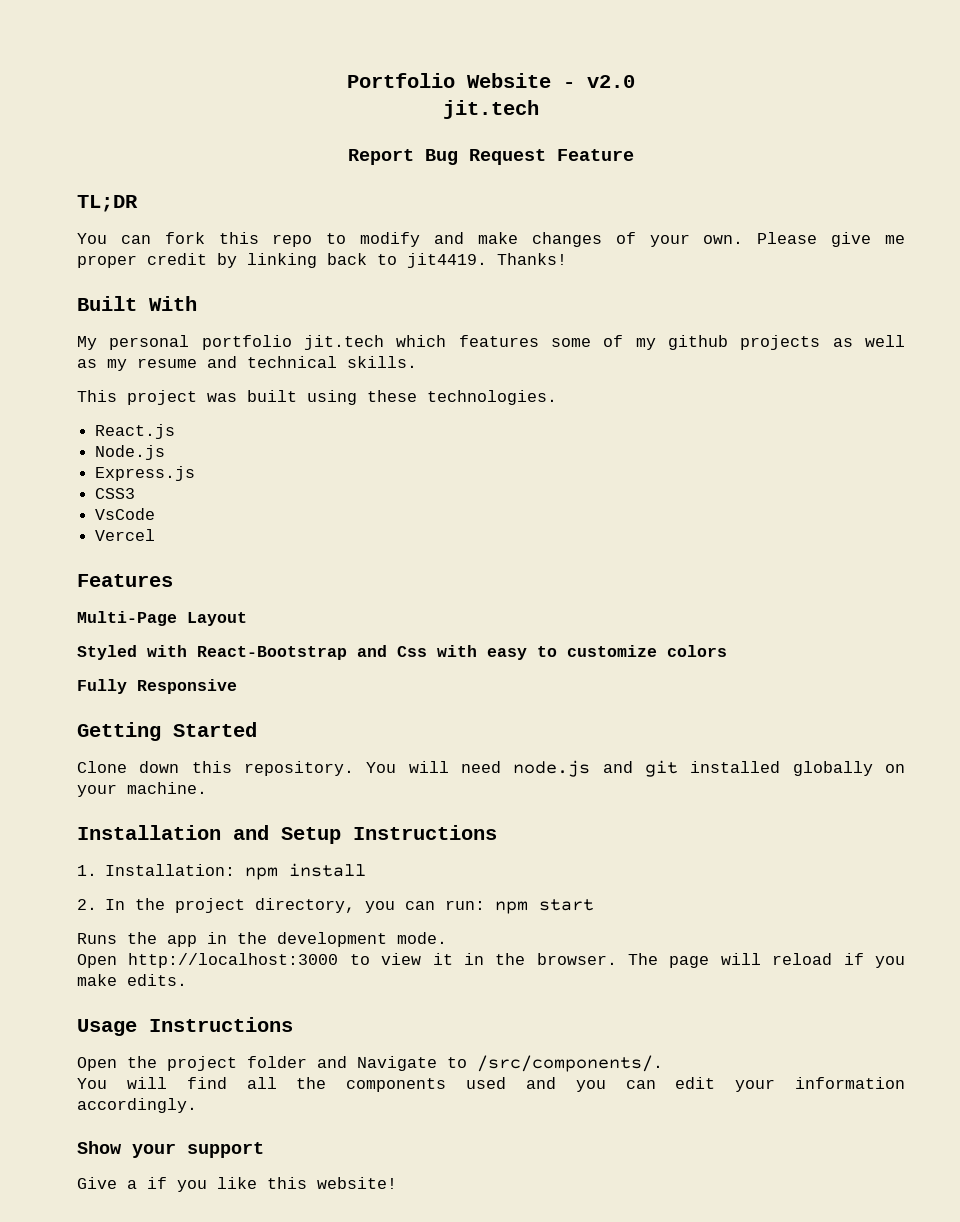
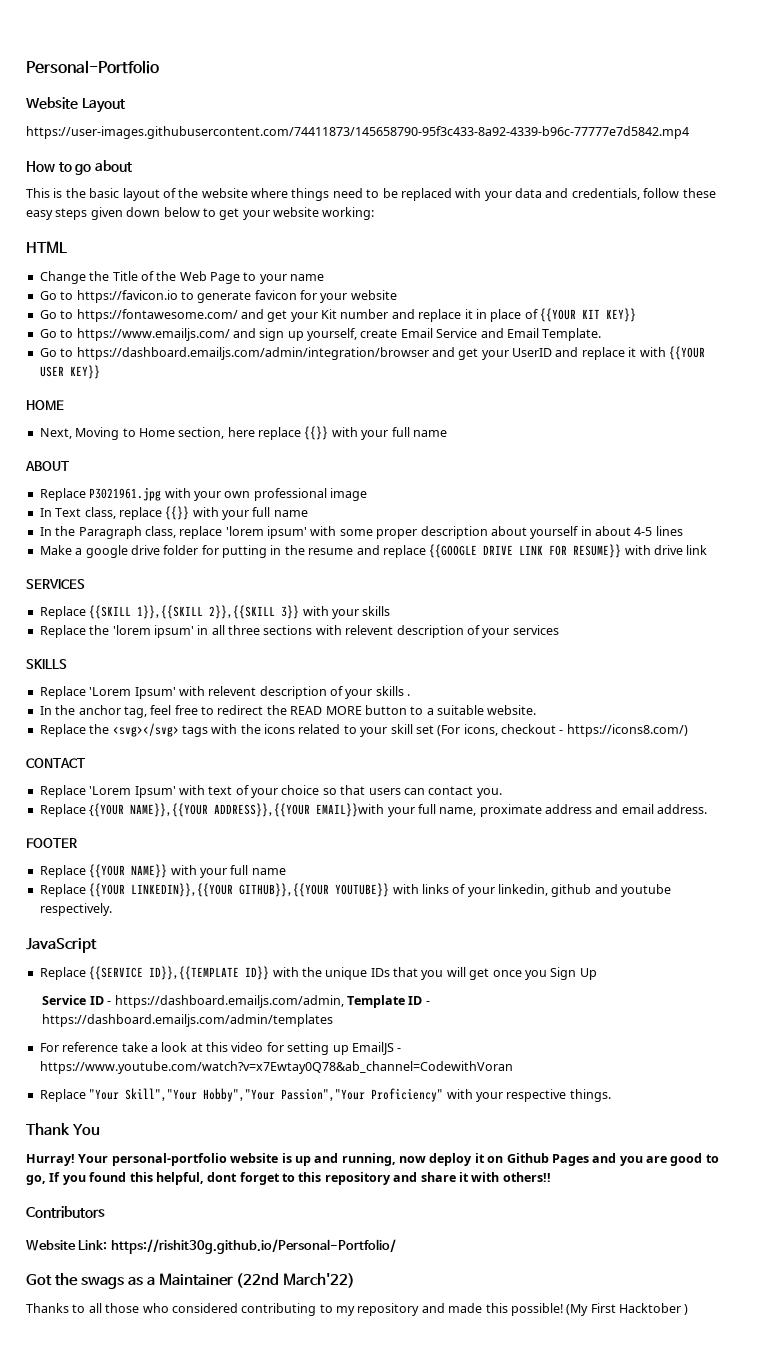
- Portfolio Website - v2.0
- jit.tech
- Report Bug Request Feature
- TL;DR
- You can fork this repo to modify and make changes of your own. Please give me proper credit by linking back to jit4419. Thanks!
- Built With
- My personal portfolio jit.tech which features some of my github projects as well as my resume and technical skills.
- This project was built using these technologies.
- React.js
- Node.js
- Express.js
- CSS3
- VsCode
- Vercel
- Features
- Multi-Page Layout
- Styled with React-Bootstrap and Css with easy to customize colors
- Fully Responsive
- Getting Started
- Clone down this repository. You will need node.js and git installed globally on your machine.
- Installation and Setup Instructions
- 1. Installation: npm install
- 2. In the project directory, you can run: npm start
- Runs the app in the development mode.
- Open http://localhost:3000 to view it in the browser. The page will reload if you make edits.
- Usage Instructions
- Open the project folder and Navigate to /src/components/.
- You will find all the components used and you can edit your information accordingly.
- Show your support
- Give a if you like this website!
+ Personal-Portfolio
+ Website Layout
+ https://user-images.githubusercontent.com/74411873/145658790-95f3c433-8a92-4339-b96c-77777e7d5842.mp4
+ How to go about
+ This is the basic layout of the website where things need to be replaced with your data and credentials, follow these easy steps given down below to get your website working:
+ HTML
+ Change the Title of the Web Page to your name
+ Go to https://favicon.io to generate favicon for your website
+ Go to https://fontawesome.com/ and get your Kit number and replace it in place of {{YOUR KIT KEY}}
+ Go to https://www.emailjs.com/ and sign up yourself, create Email Service and Email Template.
+ Go to https://dashboard.emailjs.com/admin/integration/browser and get your UserID and replace it with {{YOUR USER KEY}}
+ HOME
+ Next, Moving to Home section, here replace {{}} with your full name
+ ABOUT
+ Replace P3021961.jpg with your own professional image
+ In Text class, replace {{}} with your full name
+ In the Paragraph class, replace 'lorem ipsum' with some proper description about yourself in about 4-5 lines
+ Make a google drive folder for putting in the resume and replace {{GOOGLE DRIVE LINK FOR RESUME}} with drive link
+ SERVICES
+ Replace {{SKILL 1}},{{SKILL 2}},{{SKILL 3}} with your skills
+ Replace the 'lorem ipsum' in all three sections with relevent description of your services
+ SKILLS
+ Replace 'Lorem Ipsum' with relevent description of your skills .
+ In the anchor tag, feel free to redirect the READ MORE button to a suitable website.
+ Replace the <svg></svg> tags with the icons related to your skill set (For icons, checkout - https://icons8.com/)
+ CONTACT
+ Replace 'Lorem Ipsum' with text of your choice so that users can contact you.
+ Replace {{YOUR NAME}},{{YOUR ADDRESS}},{{YOUR EMAIL}}with your full name, proximate address and email address.
+ FOOTER
+ Replace {{YOUR NAME}} with your full name
+ Replace {{YOUR LINKEDIN}},{{YOUR GITHUB}},{{YOUR YOUTUBE}} with links of your linkedin, github and youtube respectively.
+ JavaScript
+ Replace {{SERVICE ID}},{{TEMPLATE ID}} with the unique IDs that you will get once you Sign Up
+ Service ID - https://dashboard.emailjs.com/admin, Template ID - https://dashboard.emailjs.com/admin/templates
+ For reference take a look at this video for setting up EmailJS - https://www.youtube.com/watch?v=x7Ewtay0Q78&ab_channel=CodewithVoran
+ Replace "Your Skill","Your Hobby","Your Passion","Your Proficiency" with your respective things.
+ Thank You
+ Hurray! Your personal-portfolio website is up and running, now deploy it on Github Pages and you are good to go, If you found this helpful, dont forget to this repository and share it with others!!
+ Contributors
+ Website Link: https://rishit30g.github.io/Personal-Portfolio/
+ Got the swags as a Maintainer (22nd March'22)
+ Thanks to all those who considered contributing to my repository and made this possible! (My First Hacktober )

